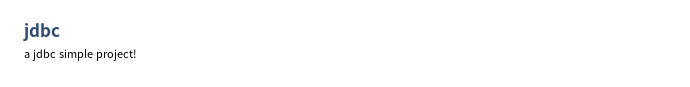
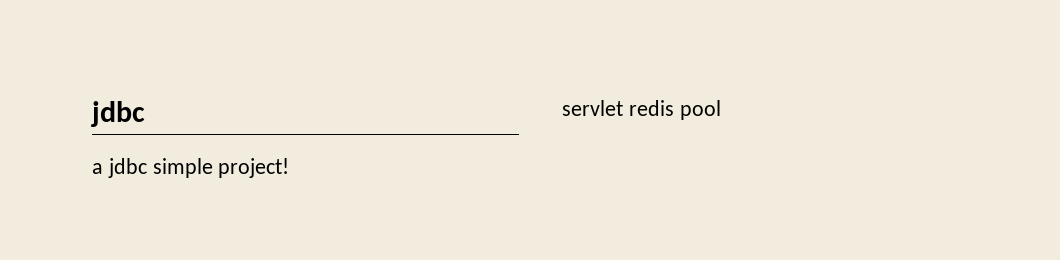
+ servlet redis pool

